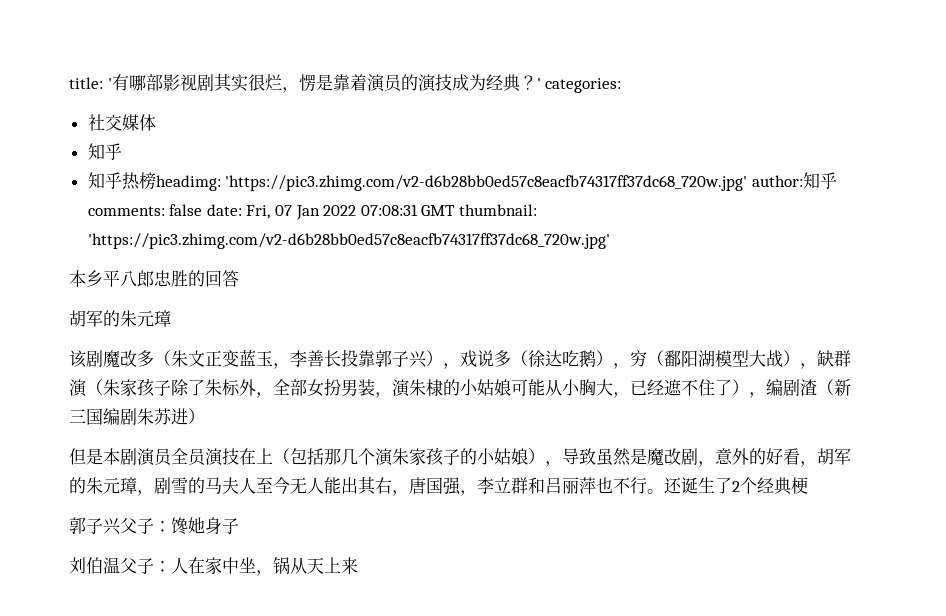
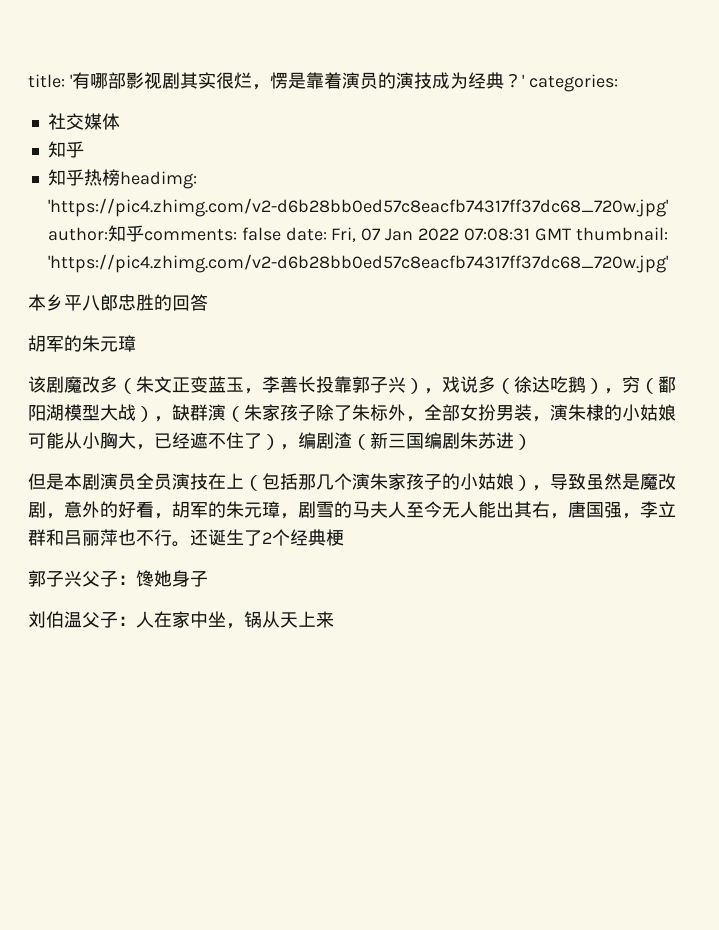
- 知乎热榜headimg: 'https://pic3.zhimg.com/v2-d6b28bb0ed57c8eacfb74317ff37dc68_720w.jpg' author:知乎comments: false date: Fri, 07 Jan 2022 07:08:31 GMT thumbnail: 'https://pic3.zhimg.com/v2-d6b28bb0ed57c8eacfb74317ff37dc68_720w.jpg'
+ 知乎热榜headimg: 'https://pic4.zhimg.com/v2-d6b28bb0ed57c8eacfb74317ff37dc68_720w.jpg' author:知乎comments: false date: Fri, 07 Jan 2022 07:08:31 GMT thumbnail: 'https://pic4.zhimg.com/v2-d6b28bb0ed57c8eacfb74317ff37dc68_720w.jpg'

